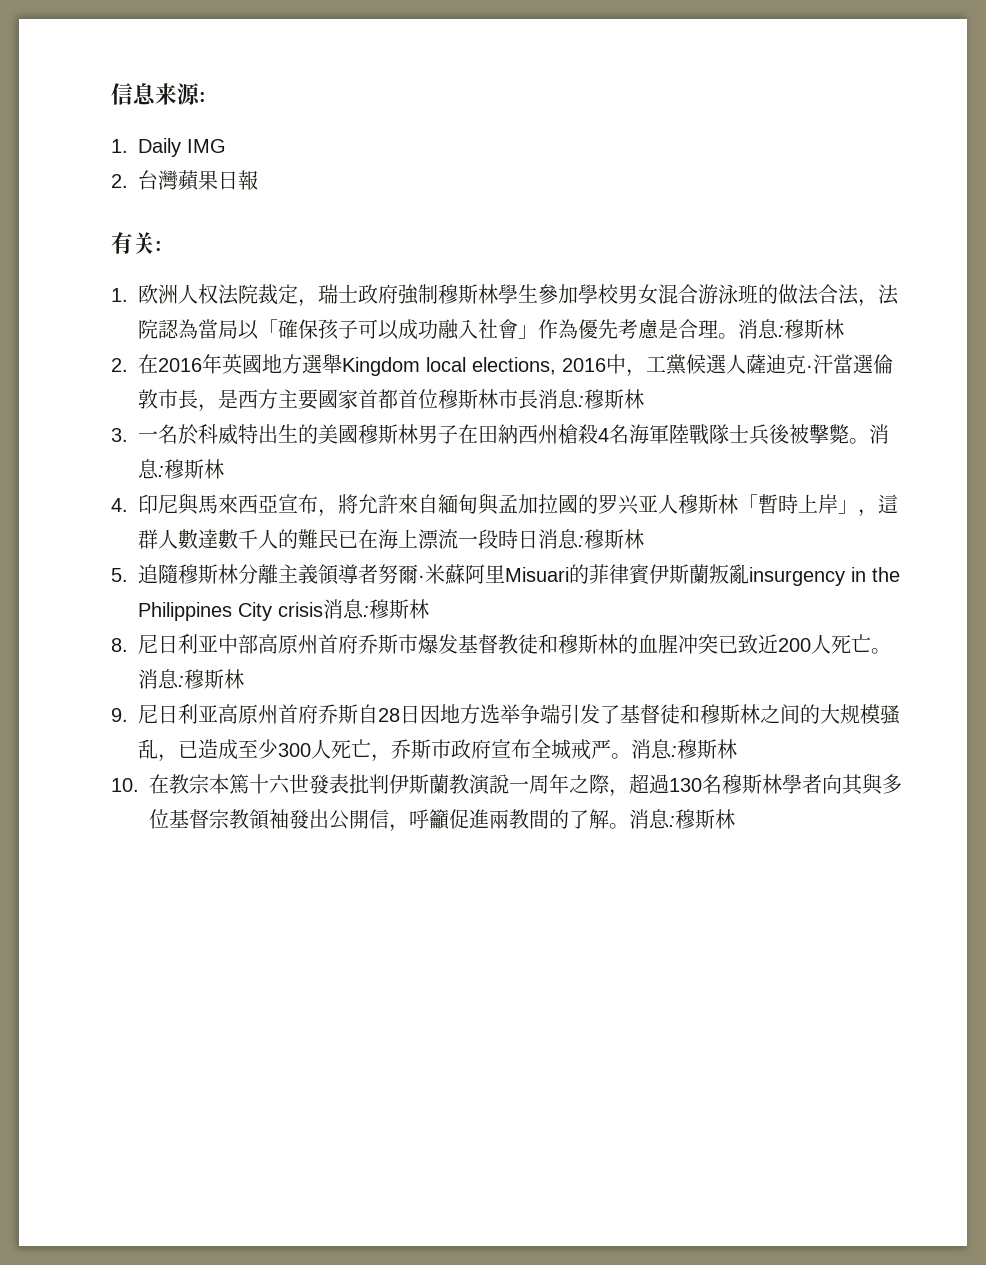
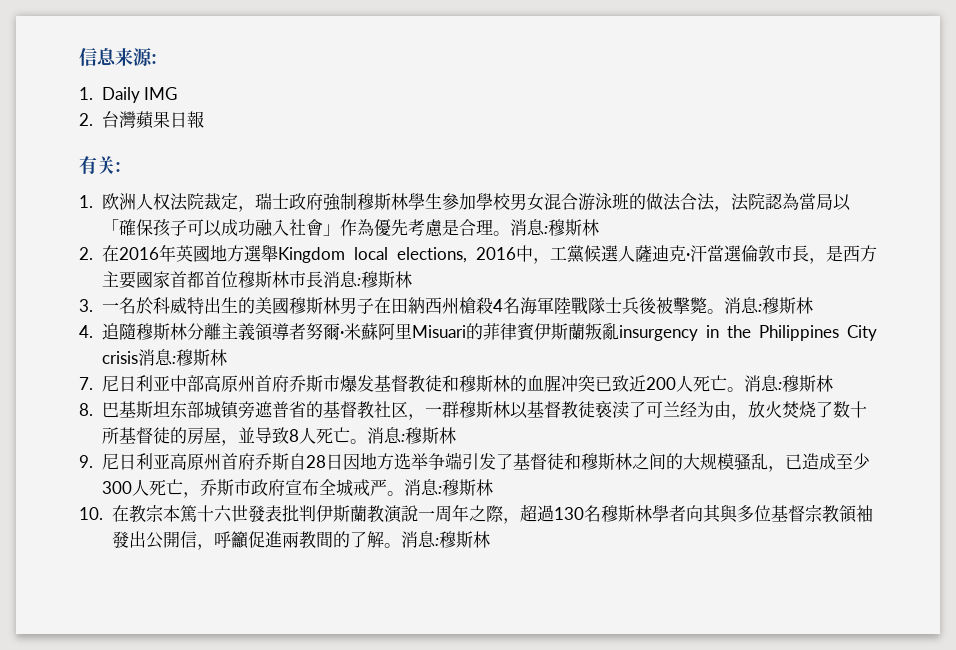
- 4.印尼與馬來西亞宣布，將允許來自緬甸與孟加拉國的罗兴亚人穆斯林「暫時上岸」，這群人數達數千人的難民已在海上漂流一段時日消息:穆斯林
- 5.追隨穆斯林分離主義領導者努爾·米蘇阿里Misuari的菲律賓伊斯蘭叛亂insurgency in the Philippines City crisis消息:穆斯林
+ 4.追隨穆斯林分離主義領導者努爾·米蘇阿里Misuari的菲律賓伊斯蘭叛亂insurgency in the Philippines City crisis消息:穆斯林
- 8.尼日利亚中部高原州首府乔斯市爆发基督教徒和穆斯林的血腥冲突已致近200人死亡。
+ 7.尼日利亚中部高原州首府乔斯市爆发基督教徒和穆斯林的血腥冲突已致近200人死亡。
+ 8.巴基斯坦东部城镇旁遮普省的基督教社区，一群穆斯林以基督教徒亵渎了可兰经为由，放火焚烧了数十所基督徒的房屋，並导致8人死亡。消息:穆斯林

